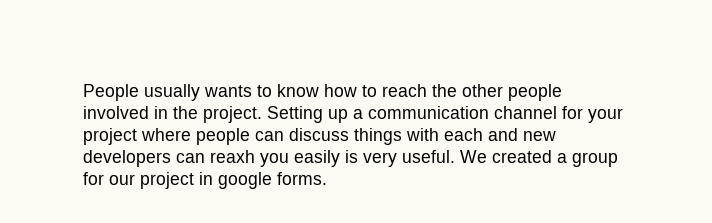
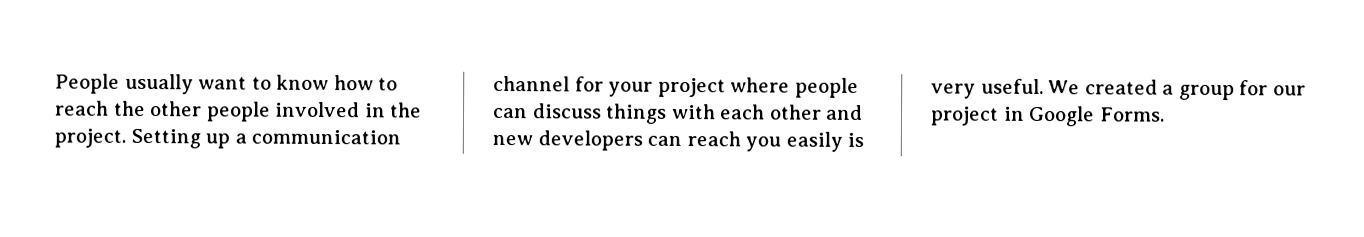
- People usually wants to know how to reach the other people involved in the project.
+ People usually want to know how to reach the other people involved in the project.
- Setting up a communication channel for your project where people can discuss things with each and new developers can reaxh you easily is very useful.
+ Setting up a communication channel for your project where people can discuss things with each other and new developers can reach you easily is very useful.
- We created a group for our project in google forms.
+ We created a group for our project in Google Forms.

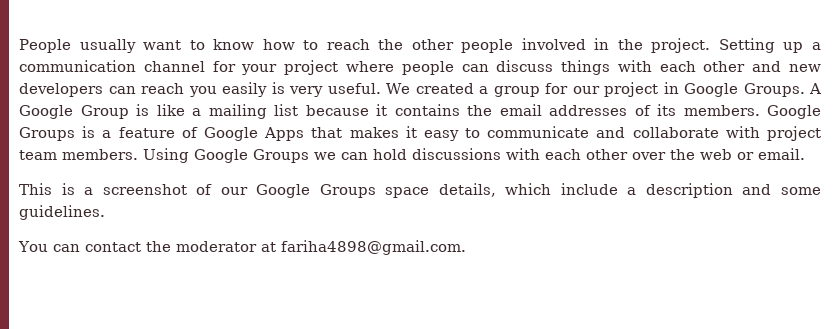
- We created a group for our project in Google Forms.
+ We created a group for our project in Google Groups. A Google Group is like a mailing list because it contains the email addresses of its members. Google Groups is a feature of Google Apps that makes it easy to communicate and collaborate with project team members. Using Google Groups we can hold discussions with each other over the web or email.
+ This is a screenshot of our Google Groups space details, which include a description and some guidelines.
+ You can contact the moderator at fariha4898@gmail.com.

